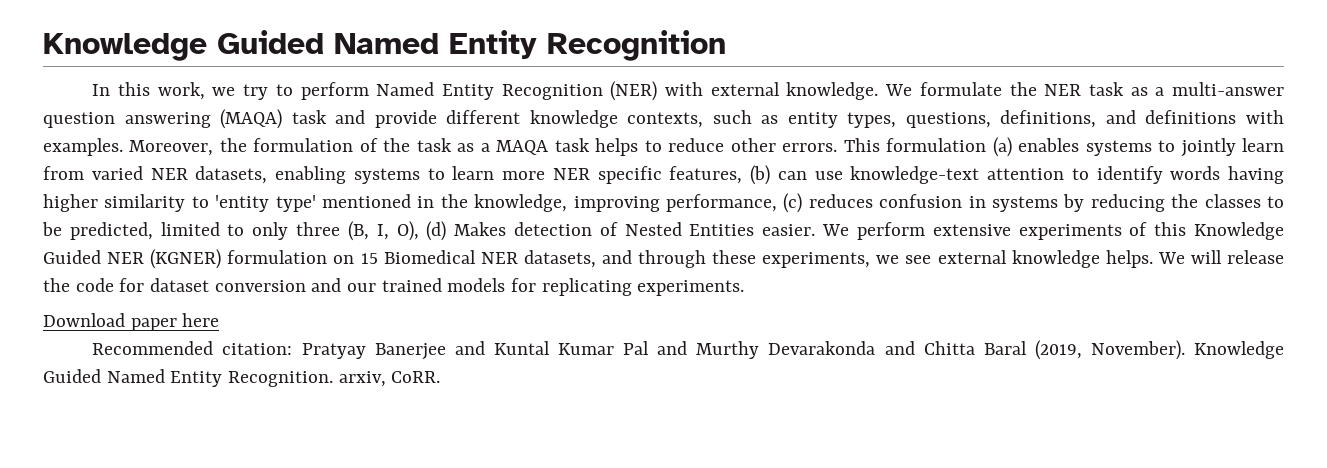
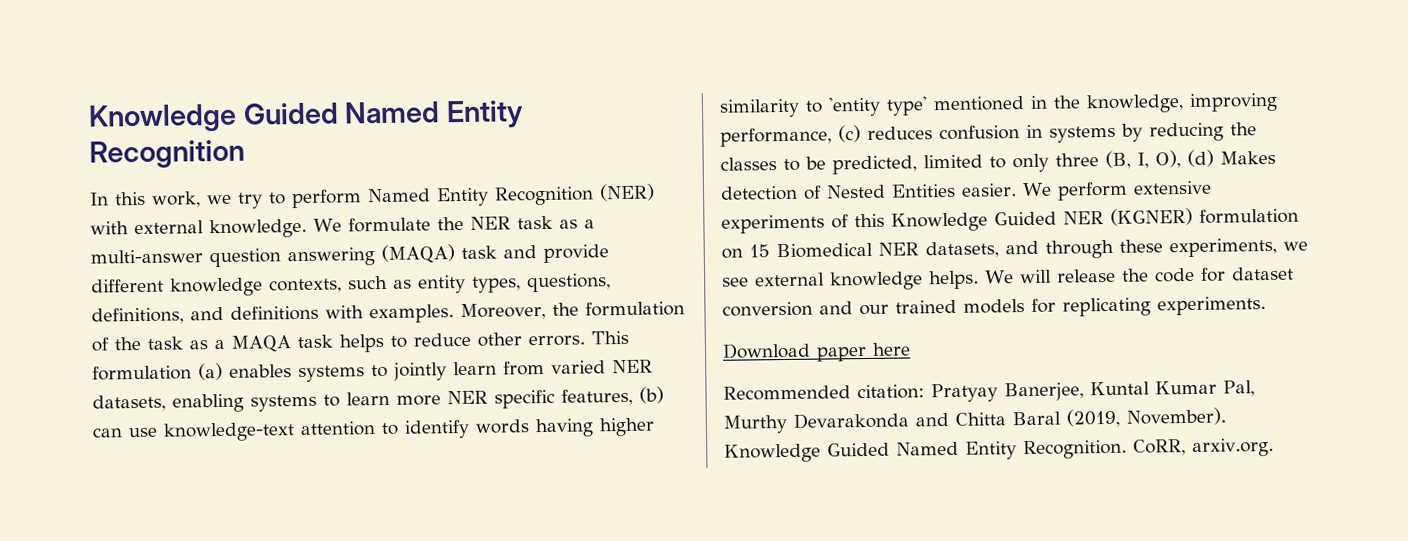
- Recommended citation: Pratyay Banerjee and Kuntal Kumar Pal and Murthy Devarakonda and Chitta Baral (2019, November).
+ Recommended citation: Pratyay Banerjee, Kuntal Kumar Pal, Murthy Devarakonda and Chitta Baral (2019, November).
- Knowledge Guided Named Entity Recognition. arxiv, CoRR.
+ Knowledge Guided Named Entity Recognition. CoRR, arxiv.org.

